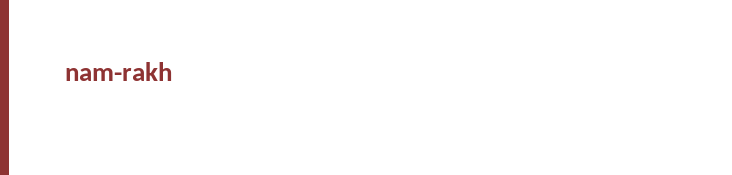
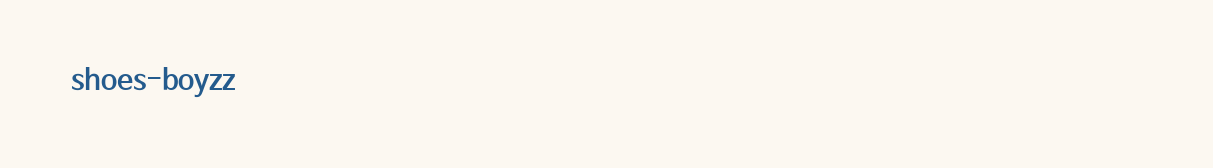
- nam-rakh
+ shoes-boyzz

